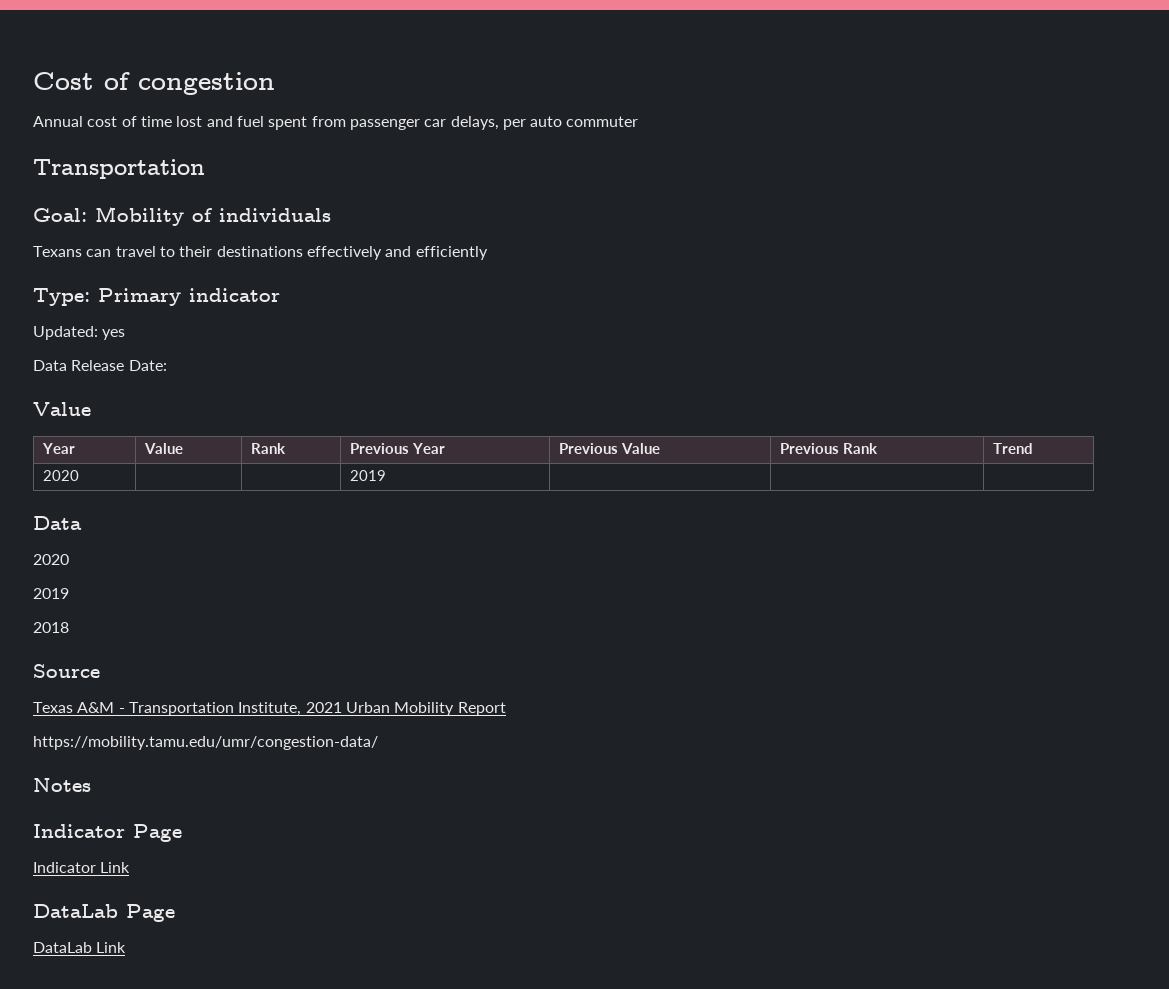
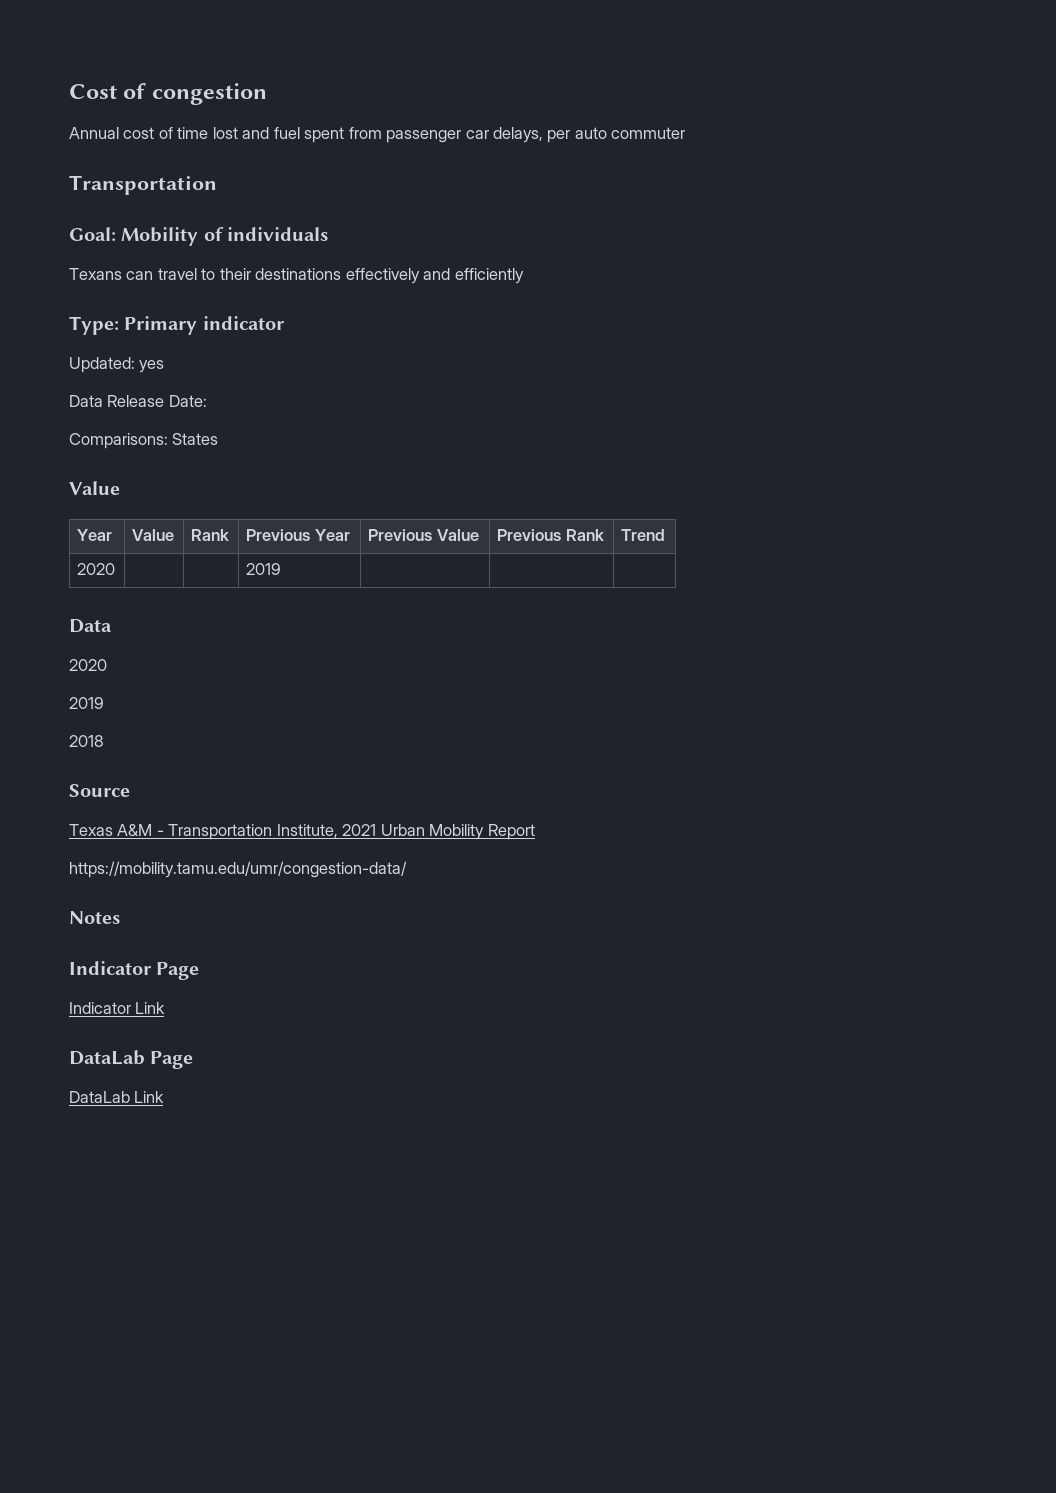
+ Comparisons: States

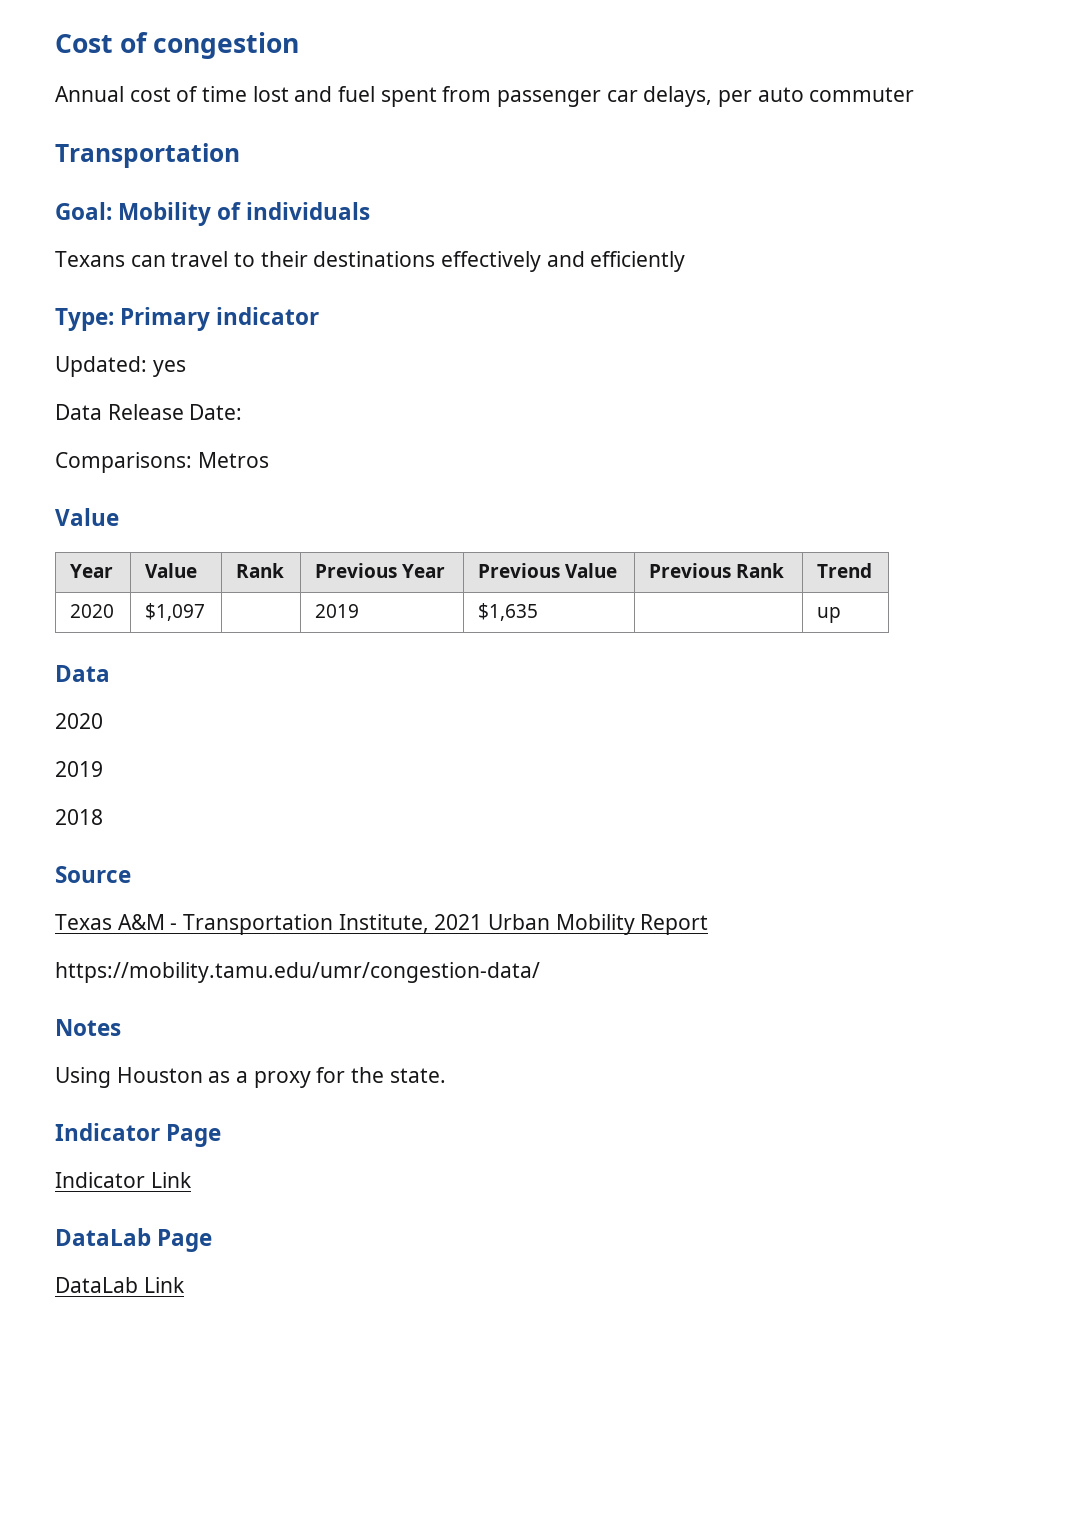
- Comparisons: States
+ Comparisons: Metros
- 2020 | | | 2019 | | |
+ 2020 | $1,097 | | 2019 | $1,635 | | up
+ Using Houston as a proxy for the state.

